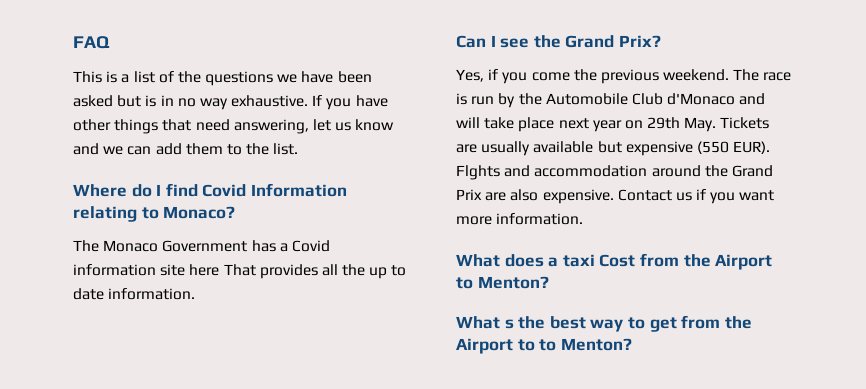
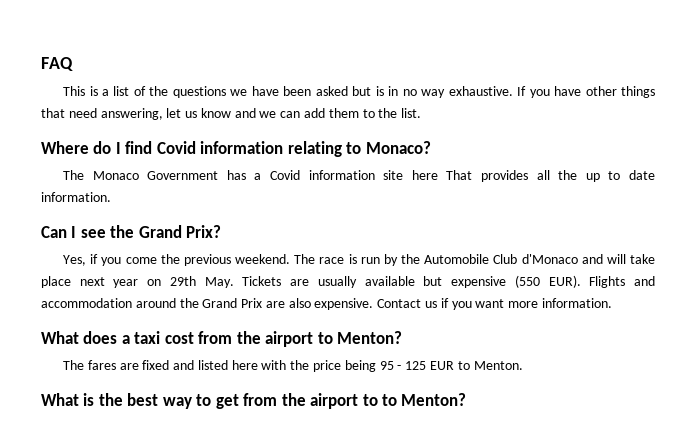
- Where do I find Covid Information relating to Monaco?
+ Where do I find Covid information relating to Monaco?
- Flghts and accommodation around the Grand Prix are also expensive.
+ Flights and accommodation around the Grand Prix are also expensive.
- What does a taxi Cost from the Airport to Menton?
- What s the best way to get from the Airport to to Menton?
+ What does a taxi cost from the airport to Menton?
+ The fares are fixed and listed here with the price being 95 - 125 EUR to Menton.
+ What is the best way to get from the airport to to Menton?

